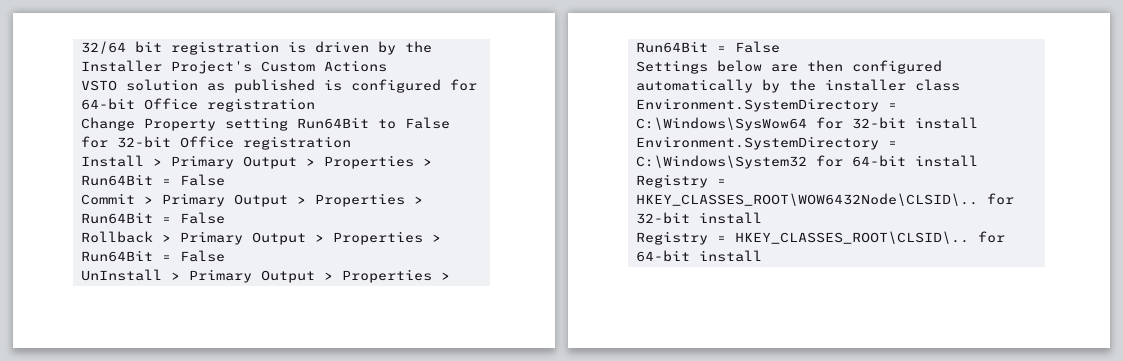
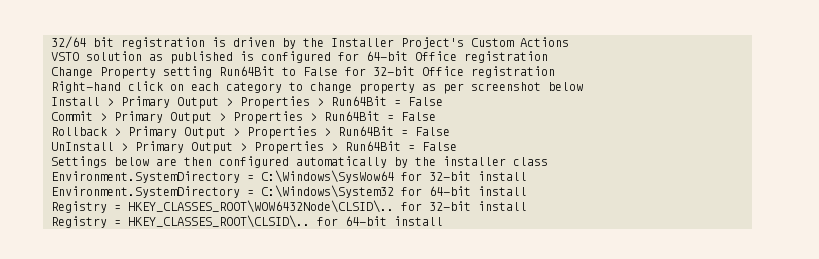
+ Right-hand click on each category to change property as per screenshot below

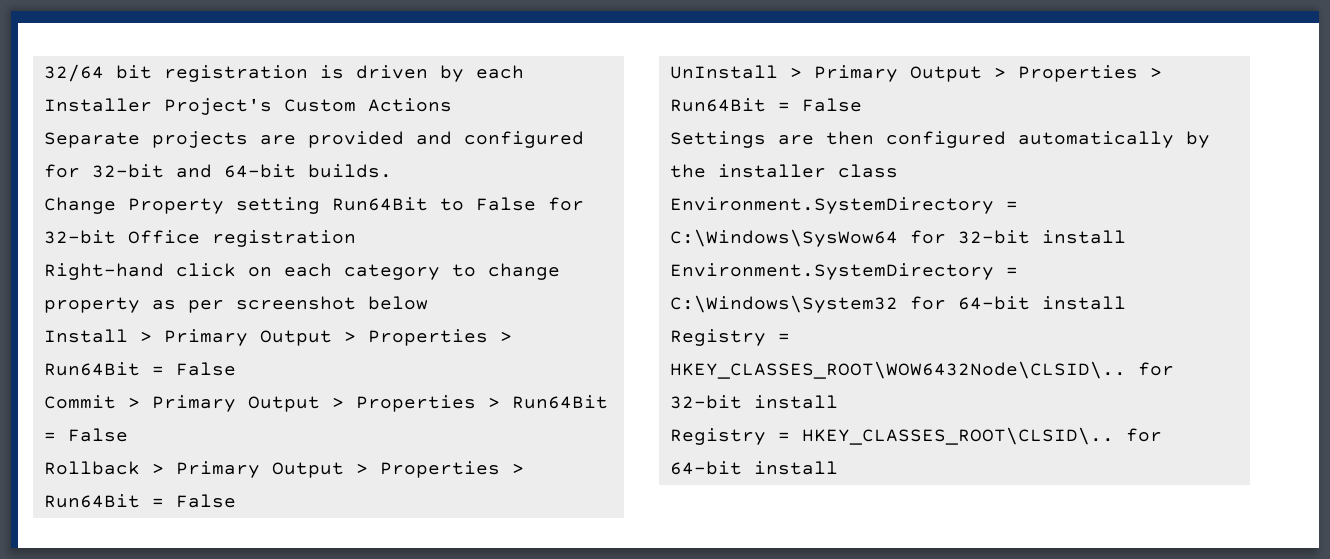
- 32/64 bit registration is driven by the Installer Project's Custom Actions
+ 32/64 bit registration is driven by each Installer Project's Custom Actions
- VSTO solution as published is configured for 64-bit Office registration
+ Separate projects are provided and configured for 32-bit and 64-bit builds.
- Settings below are then configured automatically by the installer class
+ Settings are then configured automatically by the installer class

